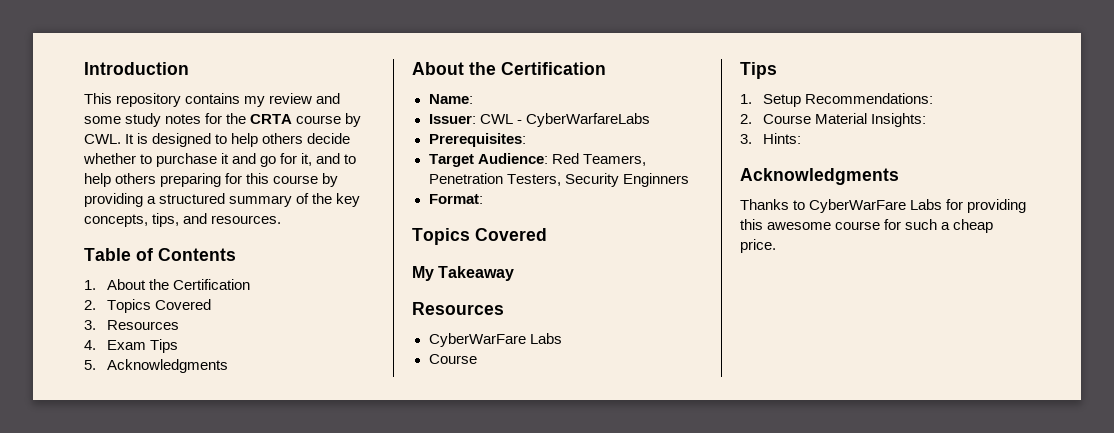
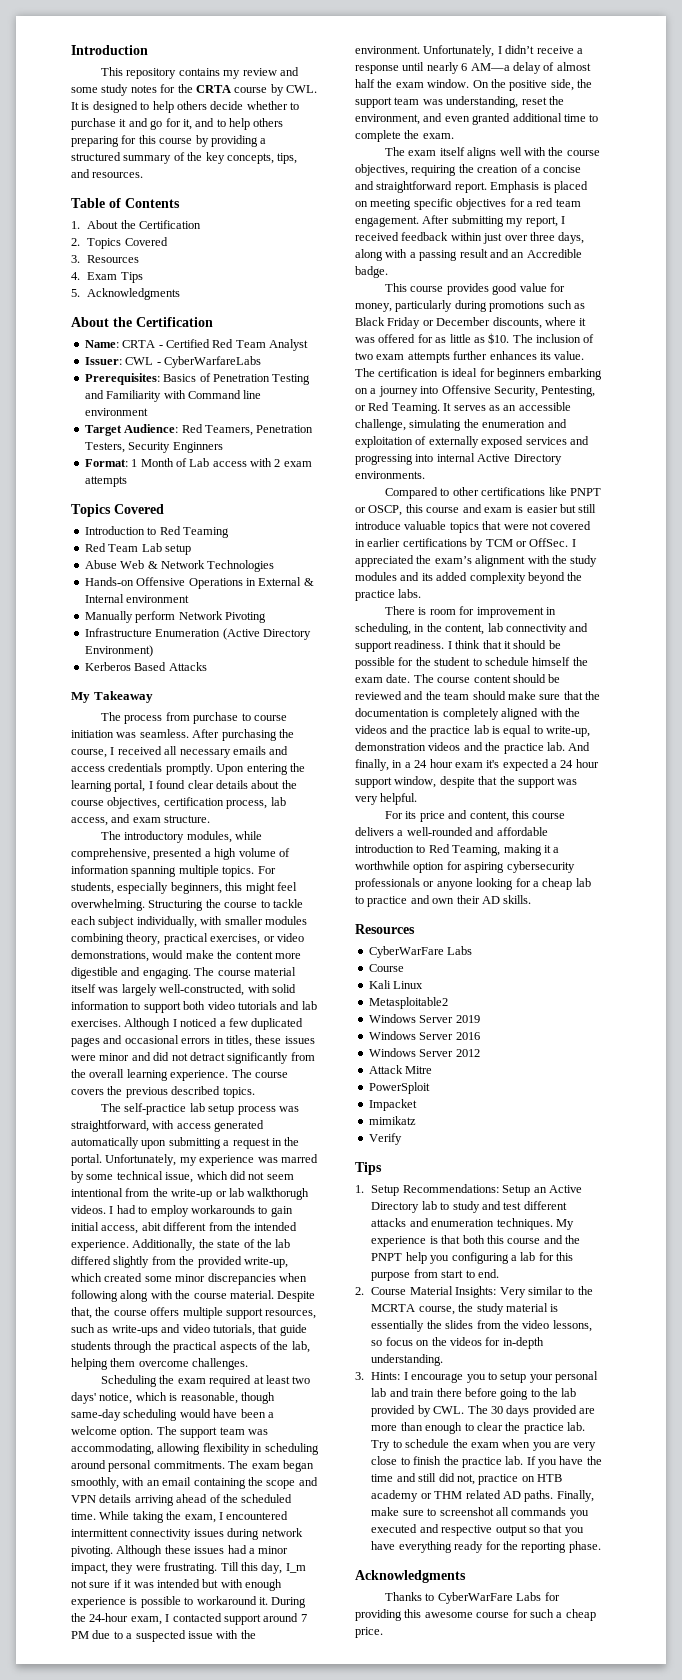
- Name:
+ Name: CRTA - Certified Red Team Analyst
- Prerequisites:
+ Prerequisites: Basics of Penetration Testing and Familiarity with Command line environment
- Format:
+ Format: 1 Month of Lab access with 2 exam attempts
  Topics Covered
+ Introduction to Red Teaming
+ Red Team Lab setup
+ Abuse Web & Network Technologies
+ Hands-on Offensive Operations in External & Internal environment
+ Manually perform Network Pivoting
+ Infrastructure Enumeration (Active Directory Environment)
+ Kerberos Based Attacks
  My Takeaway
+ The process from purchase to course initiation was seamless. After purchasing the course, I received all necessary emails and access credentials promptly. Upon entering the learning portal, I found clear details about the course objectives, certification process, lab access, and exam structure.
+ The introductory modules, while comprehensive, presented a high volume of information spanning multiple topics. For students, especially beginners, this might feel overwhelming. Structuring the course to tackle each subject individually, with smaller modules combining theory, practical exercises, or video demonstrations, would make the content more digestible and engaging. The course material itself was largely well-constructed, with solid information to support both video tutorials and lab exercises. Although I noticed a few duplicated pages and occasional errors in titles, these issues were minor and did not detract significantly from the overall learning experience. The course covers the previous described topics.
+ The self-practice lab setup process was straightforward, with access generated automatically upon submitting a request in the portal. Unfortunately, my experience was marred by some technical issue, which did not seem intentional from the write-up or lab walkthorugh videos. I had to employ workarounds to gain initial access, abit different from the intended experience. Additionally, the state of the lab differed slightly from the provided write-up, which created some minor discrepancies when following along with the course material. Despite that, the course offers multiple support resources, such as write-ups and video tutorials, that guide students through the practical aspects of the lab, helping them overcome challenges.
+ Scheduling the exam required at least two days' notice, which is reasonable, though same-day scheduling would have been a welcome option. The support team was accommodating, allowing flexibility in scheduling around personal commitments. The exam began smoothly, with an email containing the scope and VPN details arriving ahead of the scheduled time. While taking the exam, I encountered intermittent connectivity issues during network pivoting. Although these issues had a minor impact, they were frustrating. Till this day, I_m not sure if it was intended but with enough experience is possible to workaround it. During the 24-hour exam, I contacted support around 7 PM due to a suspected issue with the environment. Unfortunately, I didn’t receive a response until nearly 6 AM—a delay of almost half the exam window. On the positive side, the support team was understanding, reset the environment, and even granted additional time to complete the exam.
+ The exam itself aligns well with the course objectives, requiring the creation of a concise and straightforward report. Emphasis is placed on meeting specific objectives for a red team engagement. After submitting my report, I received feedback within just over three days, along with a passing result and an Accredible badge.
+ This course provides good value for money, particularly during promotions such as Black Friday or December discounts, where it was offered for as little as $10. The inclusion of two exam attempts further enhances its value. The certification is ideal for beginners embarking on a journey into Offensive Security, Pentesting, or Red Teaming. It serves as an accessible challenge, simulating the enumeration and exploitation of externally exposed services and progressing into internal Active Directory environments.
+ Compared to other certifications like PNPT or OSCP, this course and exam is easier but still introduce valuable topics that were not covered in earlier certifications by TCM or OffSec. I appreciated the exam’s alignment with the study modules and its added complexity beyond the practice labs.
+ There is room for improvement in scheduling, in the content, lab connectivity and support readiness. I think that it should be possible for the student to schedule himself the exam date. The course content should be reviewed and the team should make sure that the documentation is completely aligned with the videos and the practice lab is equal to write-up, demonstration videos and the practice lab. And finally, in a 24 hour exam it's expected a 24 hour support window, despite that the support was very helpful.
+ For its price and content, this course delivers a well-rounded and affordable introduction to Red Teaming, making it a worthwhile option for aspiring cybersecurity professionals or anyone looking for a cheap lab to practice and own their AD skills.
  Resources
  CyberWarFare Labs
  Course
+ Kali Linux
+ Metasploitable2
+ Windows Server 2019
+ Windows Server 2016
+ Windows Server 2012
+ Attack Mitre
+ PowerSploit
+ Impacket
+ mimikatz
+ Verify
  Tips
- 1. Setup Recommendations:
- 2. Course Material Insights:
- 3. Hints:
+ 1. Setup Recommendations: Setup an Active Directory lab to study and test different attacks and enumeration techniques. My experience is that both this course and the PNPT help you configuring a lab for this purpose from start to end.
+ 2. Course Material Insights: Very similar to the MCRTA course, the study material is essentially the slides from the video lessons, so focus on the videos for in-depth understanding.
+ 3. Hints: I encourage you to setup your personal lab and train there before going to the lab provided by CWL. The 30 days provided are more than enough to clear the practice lab. Try to schedule the exam when you are very close to finish the practice lab. If you have the time and still did not, practice on HTB academy or THM related AD paths. Finally, make sure to screenshot all commands you executed and respective output so that you have everything ready for the reporting phase.

